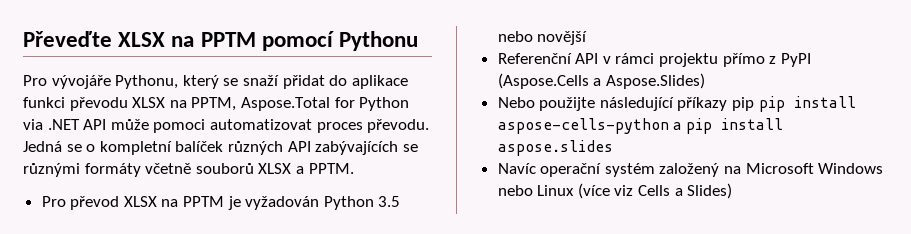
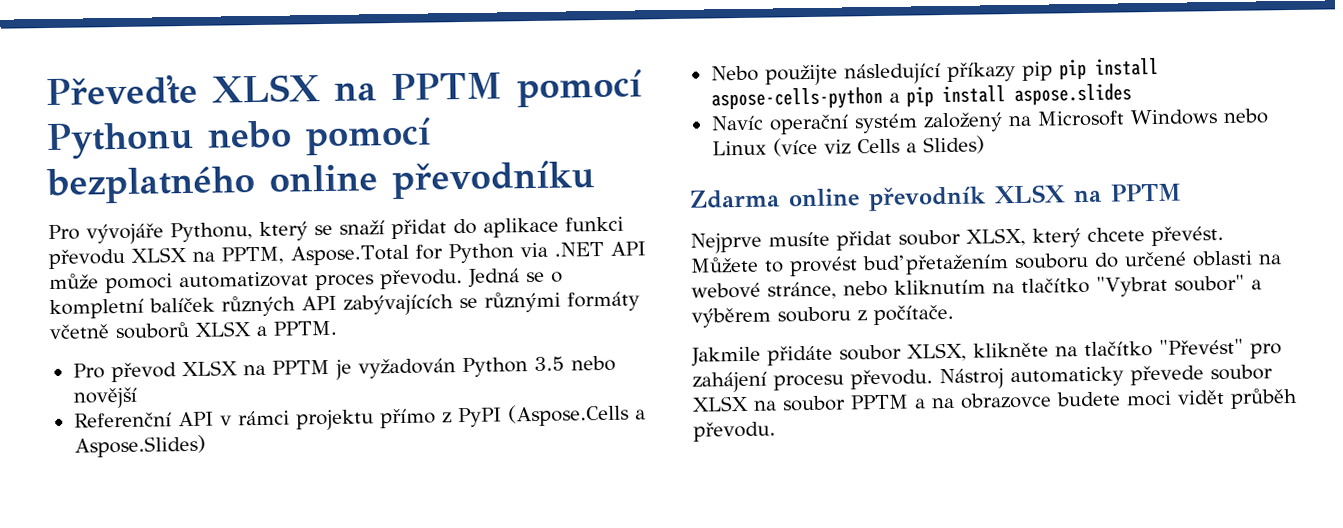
- Převeďte XLSX na PPTM pomocí Pythonu
+ Převeďte XLSX na PPTM pomocí Pythonu nebo pomocí bezplatného online převodníku
+ Zdarma online převodník XLSX na PPTM
+ Nejprve musíte přidat soubor XLSX, který chcete převést. Můžete to provést buď přetažením souboru do určené oblasti na webové stránce, nebo kliknutím na tlačítko "Vybrat soubor" a výběrem souboru z počítače.
+ Jakmile přidáte soubor XLSX, klikněte na tlačítko "Převést" pro zahájení procesu převodu. Nástroj automaticky převede soubor XLSX na soubor PPTM a na obrazovce budete moci vidět průběh převodu.

